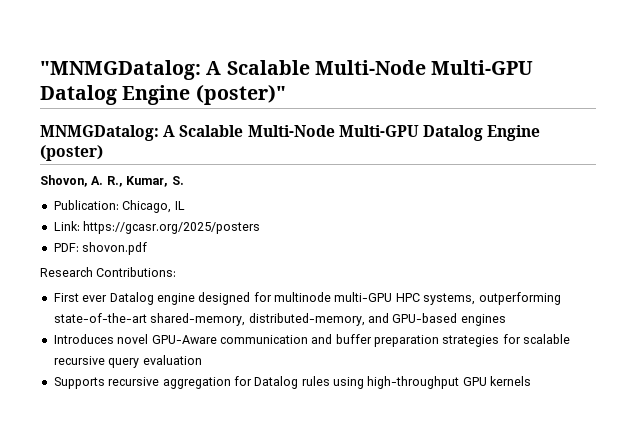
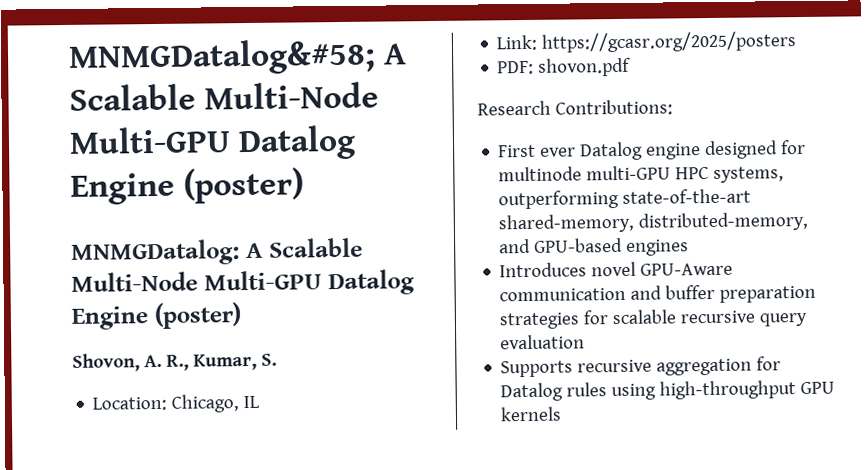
- "MNMGDatalog: A Scalable Multi-Node Multi-GPU Datalog Engine (poster)"
+ MNMGDatalog&#58; A Scalable Multi-Node Multi-GPU Datalog Engine (poster)
- Publication: Chicago, IL
+ Location: Chicago, IL

